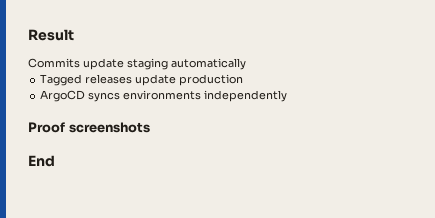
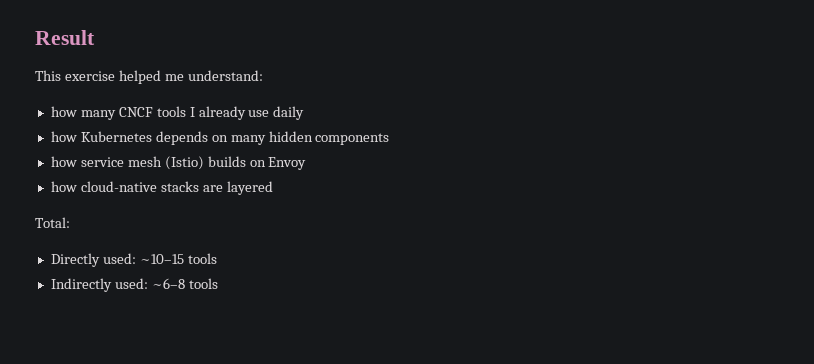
- Commits update staging automatically
- Tagged releases update production
- ArgoCD syncs environments independently
- Proof screenshots
- End
+ This exercise helped me understand:
+ how many CNCF tools I already use daily
+ how Kubernetes depends on many hidden components
+ how service mesh (Istio) builds on Envoy
+ how cloud-native stacks are layered
+ Total:
+ Directly used: ~10–15 tools
+ Indirectly used: ~6–8 tools

